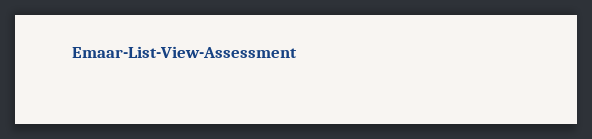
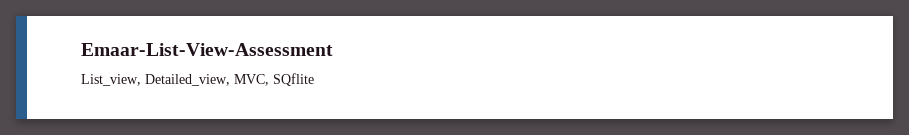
+ List_view, Detailed_view, MVC, SQflite

